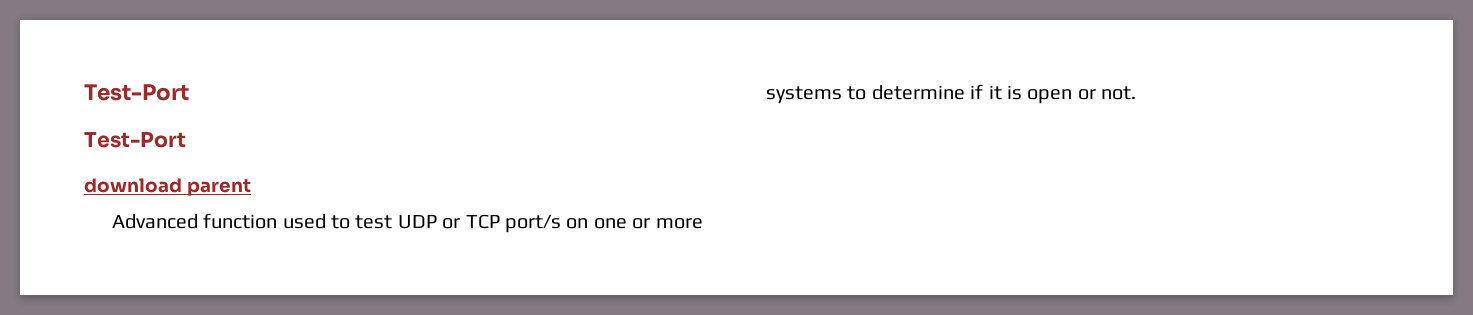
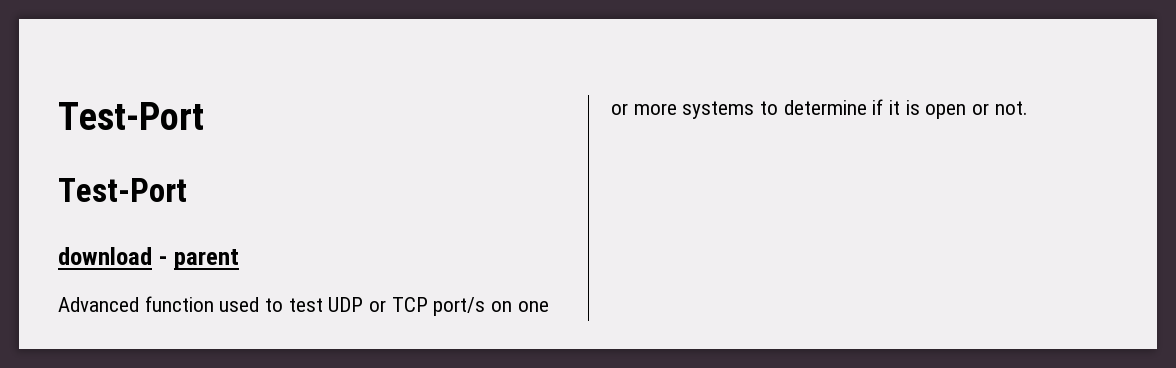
- download parent
+ download - parent

